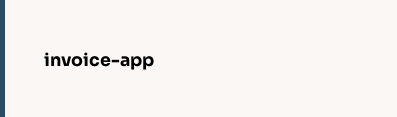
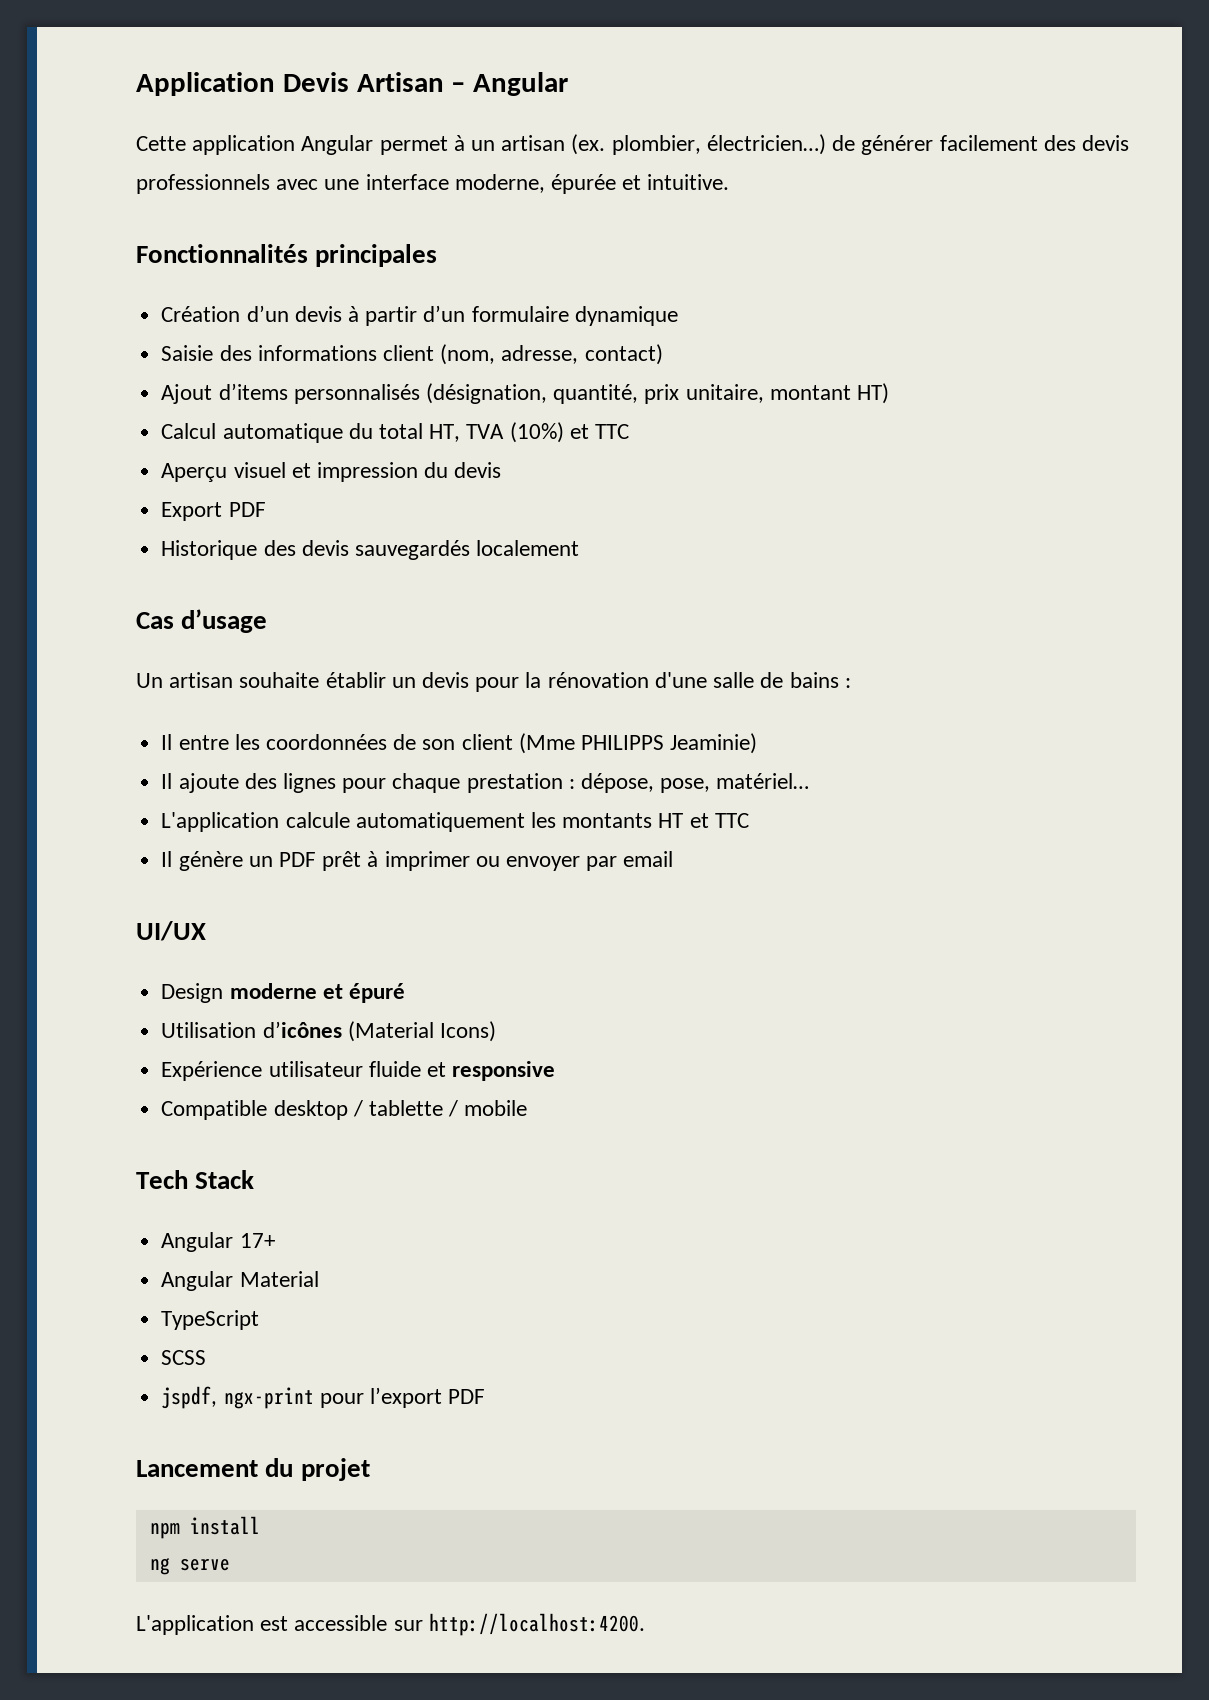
- invoice-app
+ Application Devis Artisan – Angular
+ Cette application Angular permet à un artisan (ex. plombier, électricien…) de générer facilement des devis professionnels avec une interface moderne, épurée et intuitive.
+ Fonctionnalités principales
+ Création d’un devis à partir d’un formulaire dynamique
+ Saisie des informations client (nom, adresse, contact)
+ Ajout d’items personnalisés (désignation, quantité, prix unitaire, montant HT)
+ Calcul automatique du total HT, TVA (10%) et TTC
+ Aperçu visuel et impression du devis
+ Export PDF
+ Historique des devis sauvegardés localement
+ Cas d’usage
+ Un artisan souhaite établir un devis pour la rénovation d'une salle de bains :
+ Il entre les coordonnées de son client (Mme PHILIPPS Jeaminie)
+ Il ajoute des lignes pour chaque prestation : dépose, pose, matériel…
+ L'application calcule automatiquement les montants HT et TTC
+ Il génère un PDF prêt à imprimer ou envoyer par email
+ UI/UX
+ Design moderne et épuré
+ Utilisation d’icônes (Material Icons)
+ Expérience utilisateur fluide et responsive
+ Compatible desktop / tablette / mobile
+ Tech Stack
+ Angular 17+
+ Angular Material
+ TypeScript
+ SCSS
+ jspdf, ngx-print pour l’export PDF
+ Lancement du projet
+ npm install
+ ng serve
+ L'application est accessible sur http://localhost:4200.

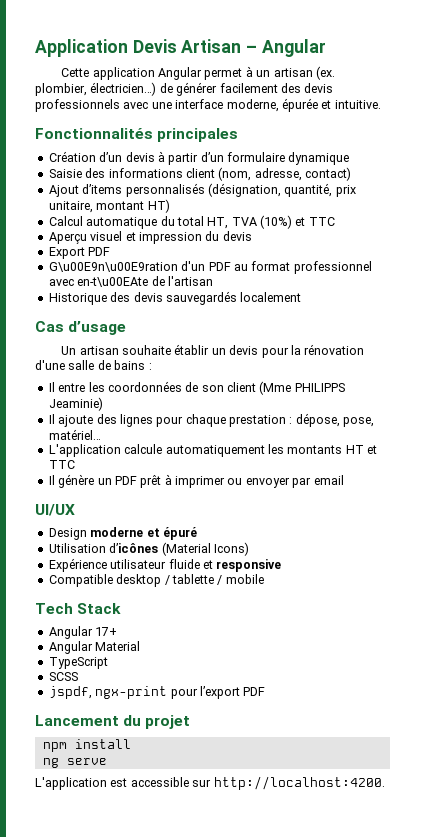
+ G\u00E9n\u00E9ration d'un PDF au format professionnel avec en-t\u00EAte de l'artisan

